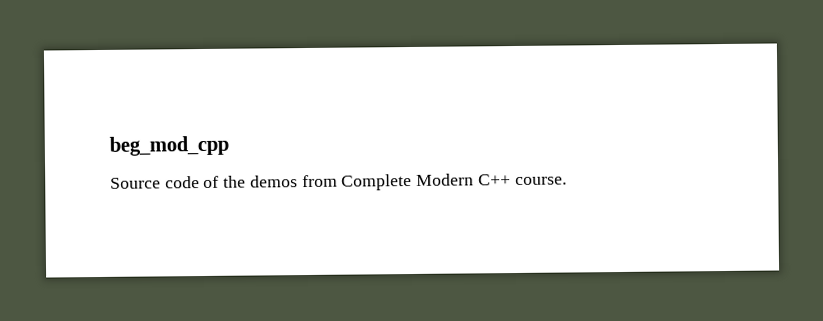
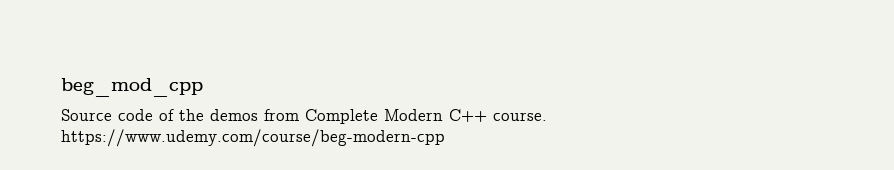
- Source code of the demos from Complete Modern C++ course.
+ Source code of the demos from Complete Modern C++ course. https://www.udemy.com/course/beg-modern-cpp

